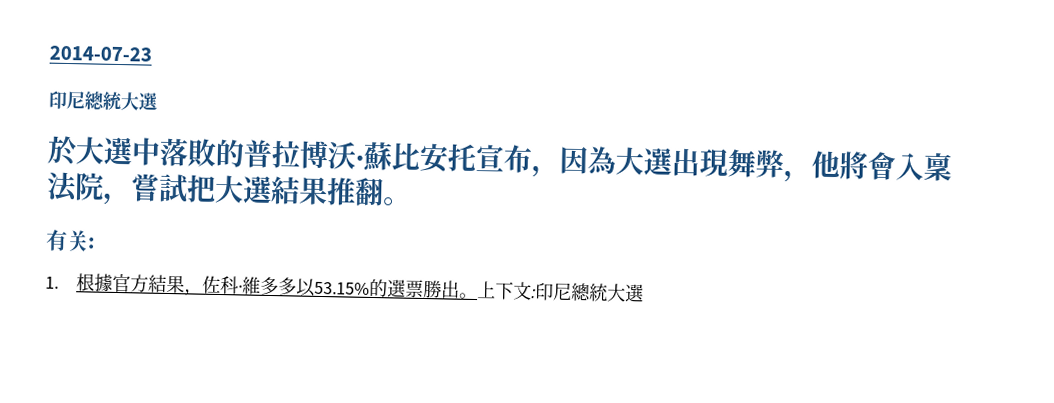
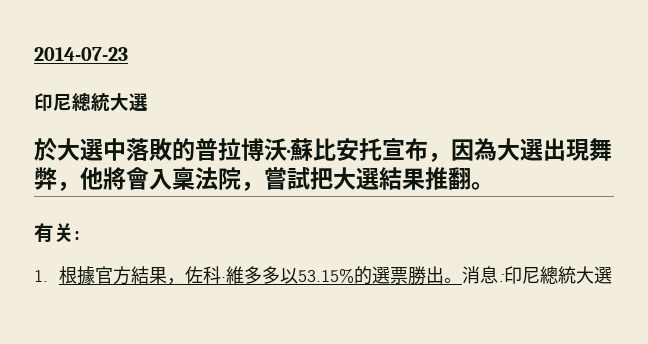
- 上下文:印尼總統大選
+ 消息:印尼總統大選

